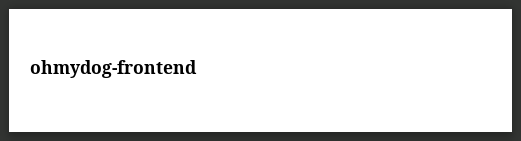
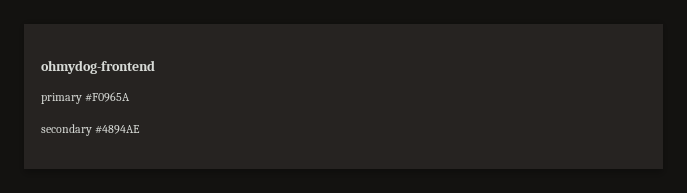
+ primary #F0965A
+ secondary #4894AE

